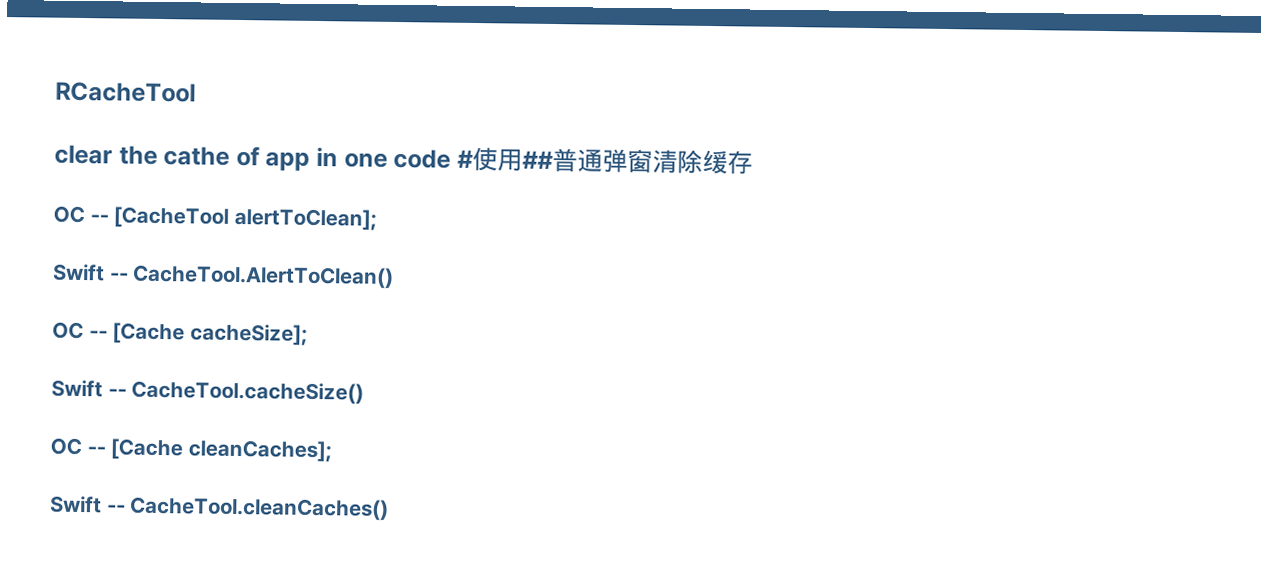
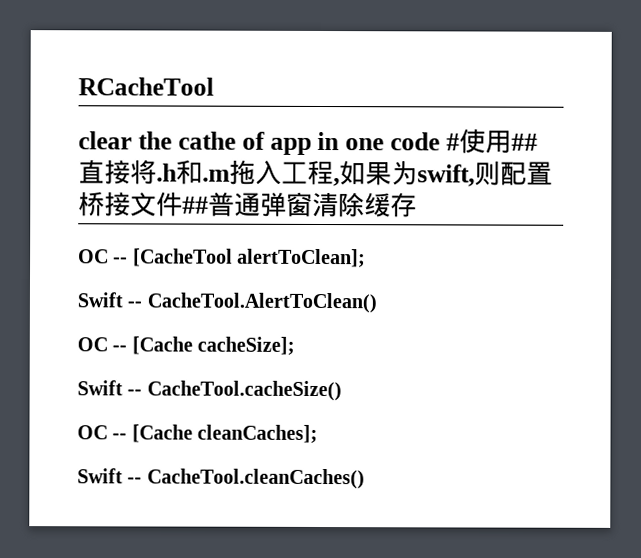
- clear the cathe of app in one code #使用##普通弹窗清除缓存
+ clear the cathe of app in one code #使用##直接将.h和.m拖入工程,如果为swift,则配置桥接文件##普通弹窗清除缓存

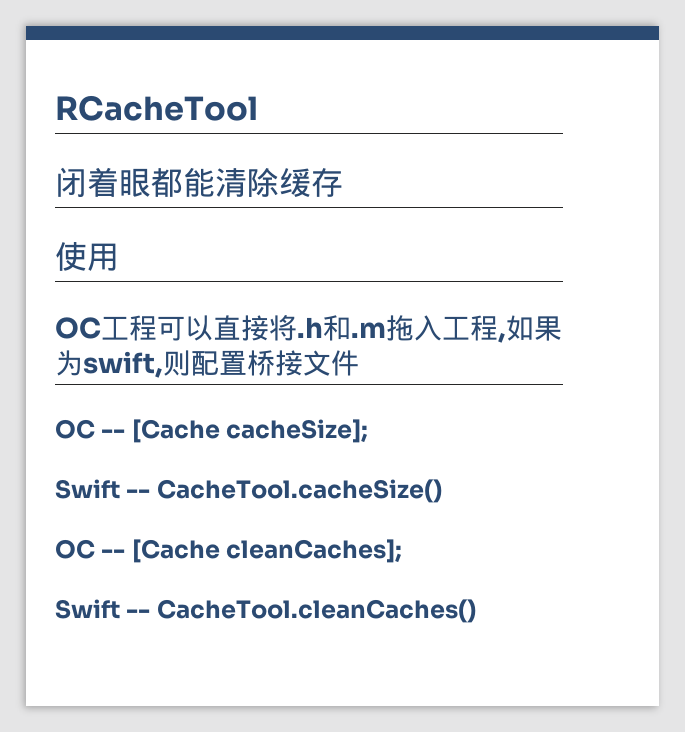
- clear the cathe of app in one code #使用##直接将.h和.m拖入工程,如果为swift,则配置桥接文件##普通弹窗清除缓存
- OC -- [CacheTool alertToClean];
- Swift -- CacheTool.AlertToClean()
+ 闭着眼都能清除缓存
+ 使用
+ OC工程可以直接将.h和.m拖入工程,如果为swift,则配置桥接文件

